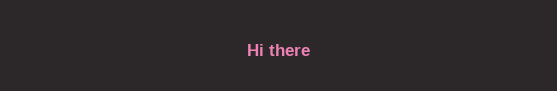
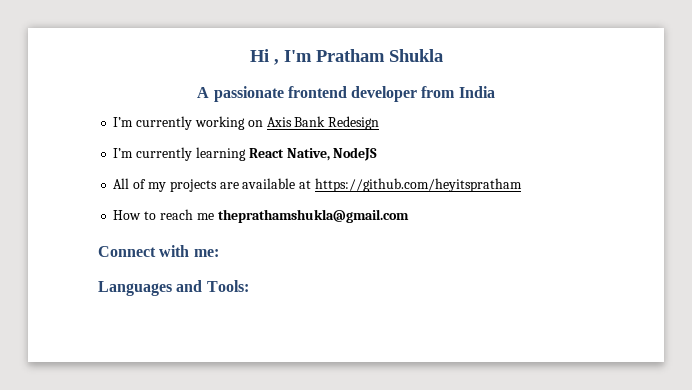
- Hi there
+ Hi , I'm Pratham Shukla
+ A passionate frontend developer from India
+ I’m currently working on Axis Bank Redesign
+ I’m currently learning React Native, NodeJS
+ All of my projects are available at https://github.com/heyitspratham
+ How to reach me theprathamshukla@gmail.com
+ Connect with me:
+ Languages and Tools:

